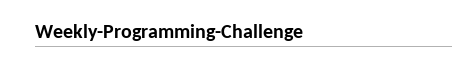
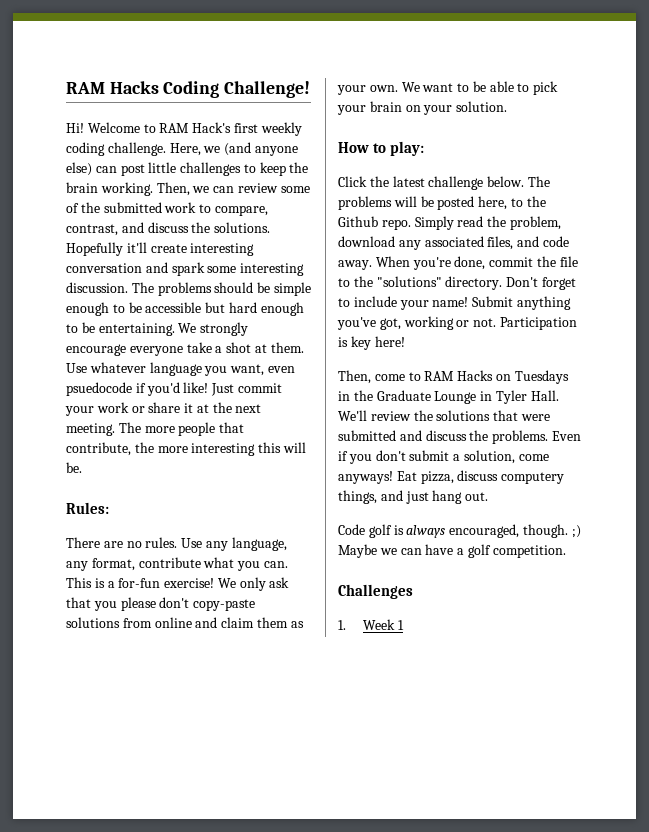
- Weekly-Programming-Challenge
+ RAM Hacks Coding Challenge!
+ Hi! Welcome to RAM Hack's first weekly coding challenge. Here, we (and anyone else) can post little challenges to keep the brain working. Then, we can review some of the submitted work to compare, contrast, and discuss the solutions. Hopefully it'll create interesting conversation and spark some interesting discussion. The problems should be simple enough to be accessible but hard enough to be entertaining. We strongly encourage everyone take a shot at them. Use whatever language you want, even psuedocode if you'd like! Just commit your work or share it at the next meeting. The more people that contribute, the more interesting this will be.
+ Rules:
+ There are no rules. Use any language, any format, contribute what you can. This is a for-fun exercise! We only ask that you please don't copy-paste solutions from online and claim them as your own. We want to be able to pick your brain on your solution.
+ How to play:
+ Click the latest challenge below. The problems will be posted here, to the Github repo. Simply read the problem, download any associated files, and code away. When you're done, commit the file to the "solutions" directory. Don't forget to include your name! Submit anything you've got, working or not. Participation is key here!
+ Then, come to RAM Hacks on Tuesdays in the Graduate Lounge in Tyler Hall. We'll review the solutions that were submitted and discuss the problems. Even if you don't submit a solution, come anyways! Eat pizza, discuss computery things, and just hang out.
+ Code golf is always encouraged, though. ;) Maybe we can have a golf competition.
+ Challenges
+ 1. Week 1

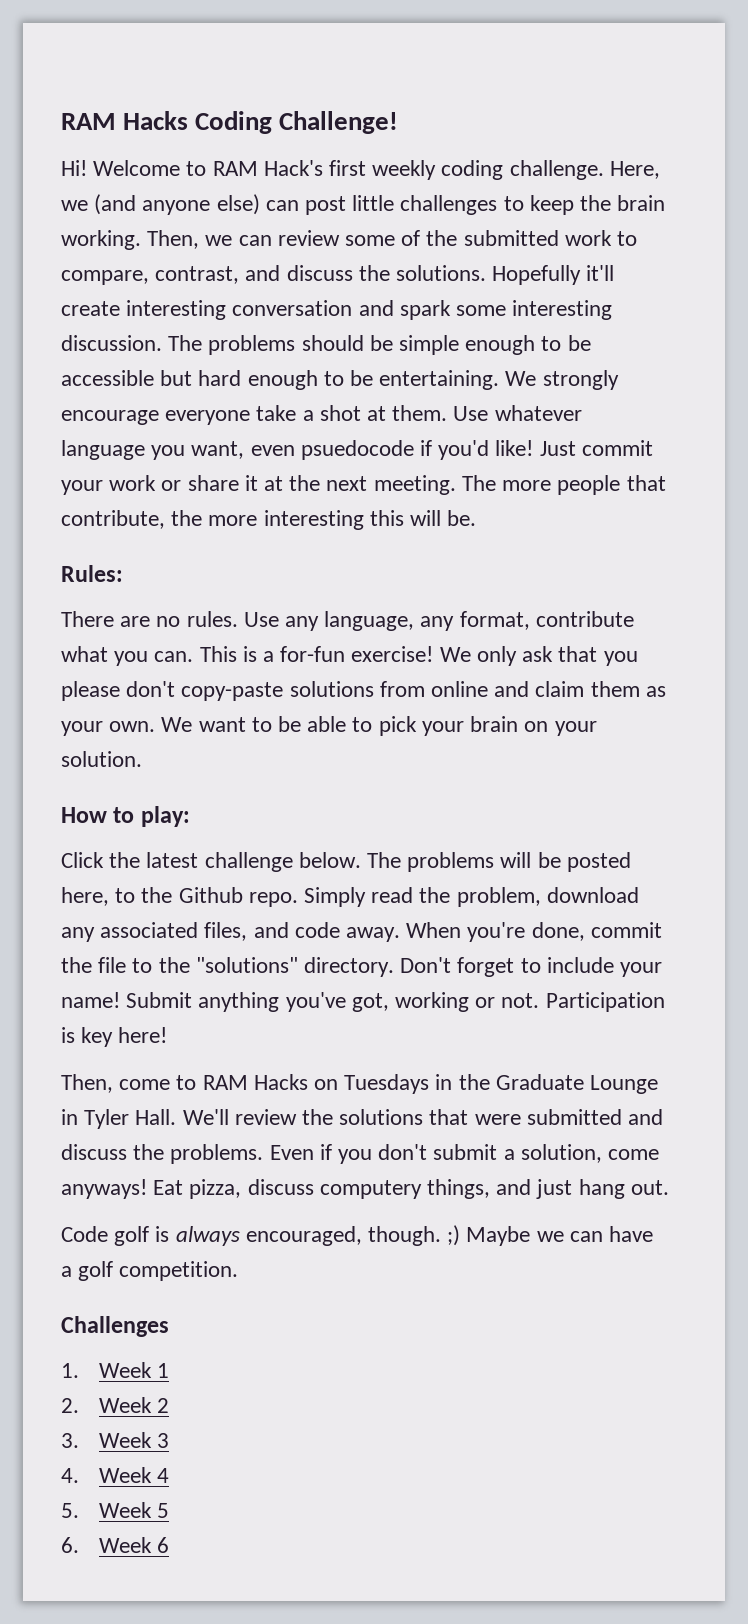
+ 2. Week 2
+ 3. Week 3
+ 4. Week 4
+ 5. Week 5
+ 6. Week 6

